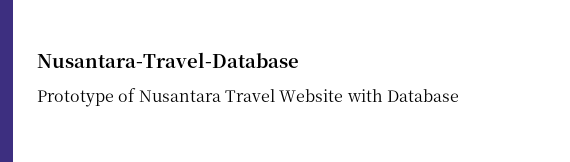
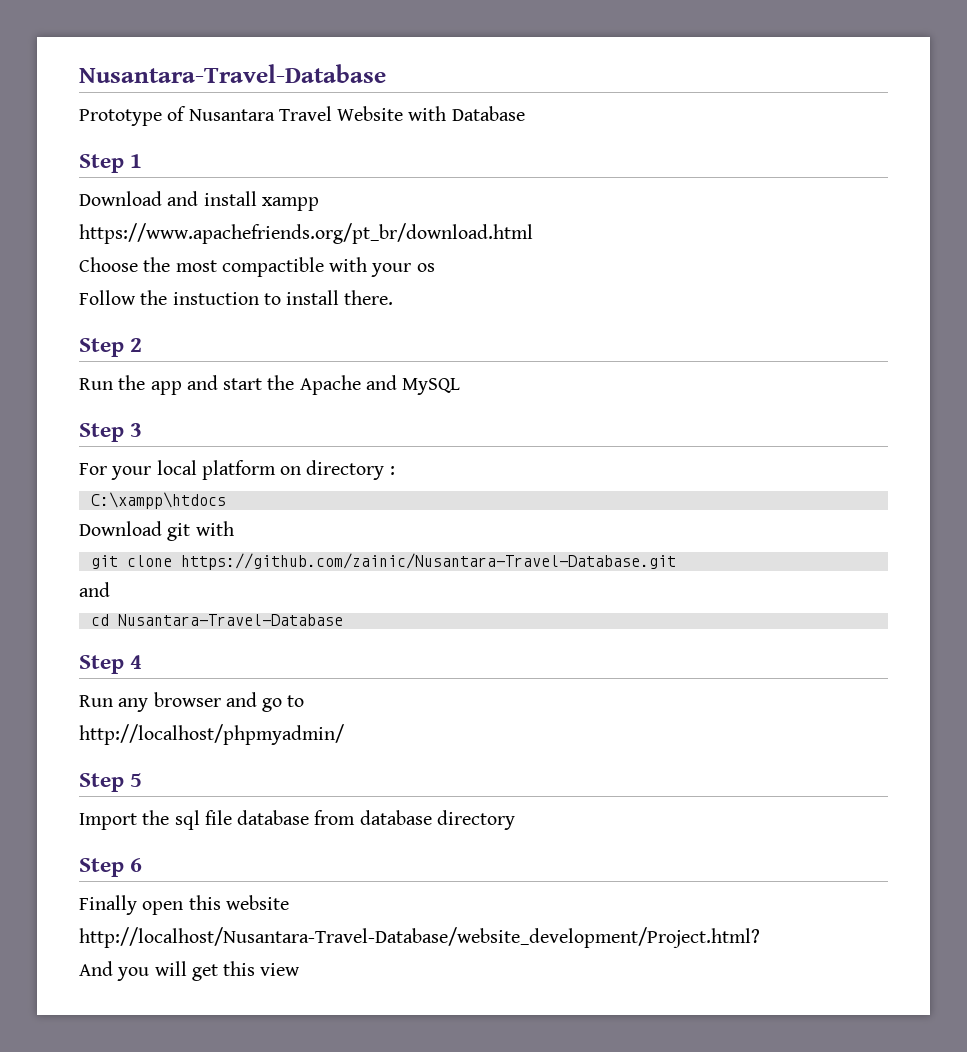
+ Step 1
+ Download and install xampp
+ https://www.apachefriends.org/pt_br/download.html
+ Choose the most compactible with your os
+ Follow the instuction to install there.
+ Step 2
+ Run the app and start the Apache and MySQL
+ Step 3
+ For your local platform on directory :
+ C:\xampp\htdocs
+ Download git with
+ git clone https://github.com/zainic/Nusantara-Travel-Database.git
+ and
+ cd Nusantara-Travel-Database
+ Step 4
+ Run any browser and go to
+ http://localhost/phpmyadmin/
+ Step 5
+ Import the sql file database from database directory
+ Step 6
+ Finally open this website
+ http://localhost/Nusantara-Travel-Database/website_development/Project.html?
+ And you will get this view

